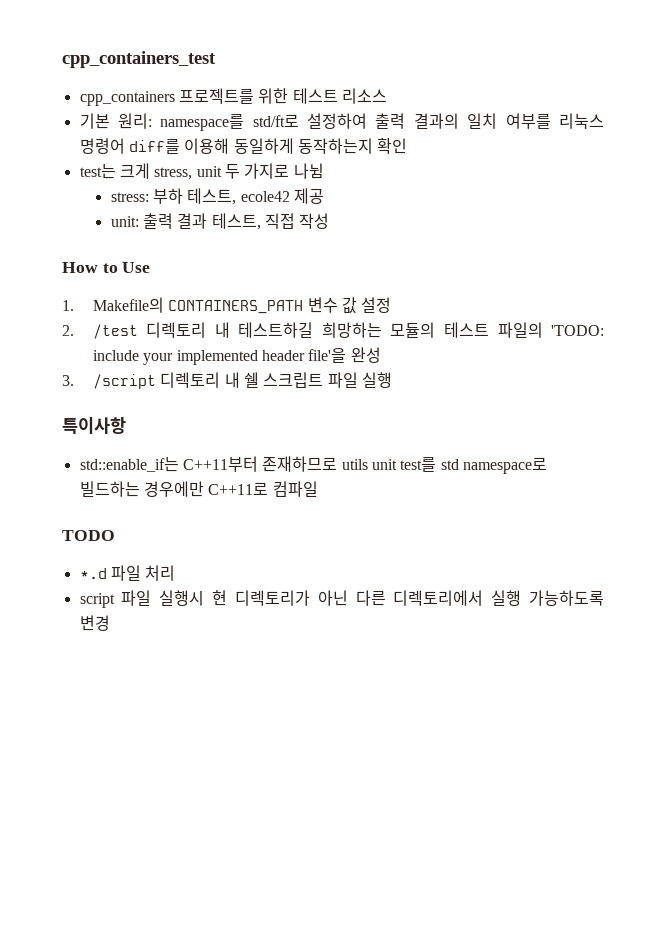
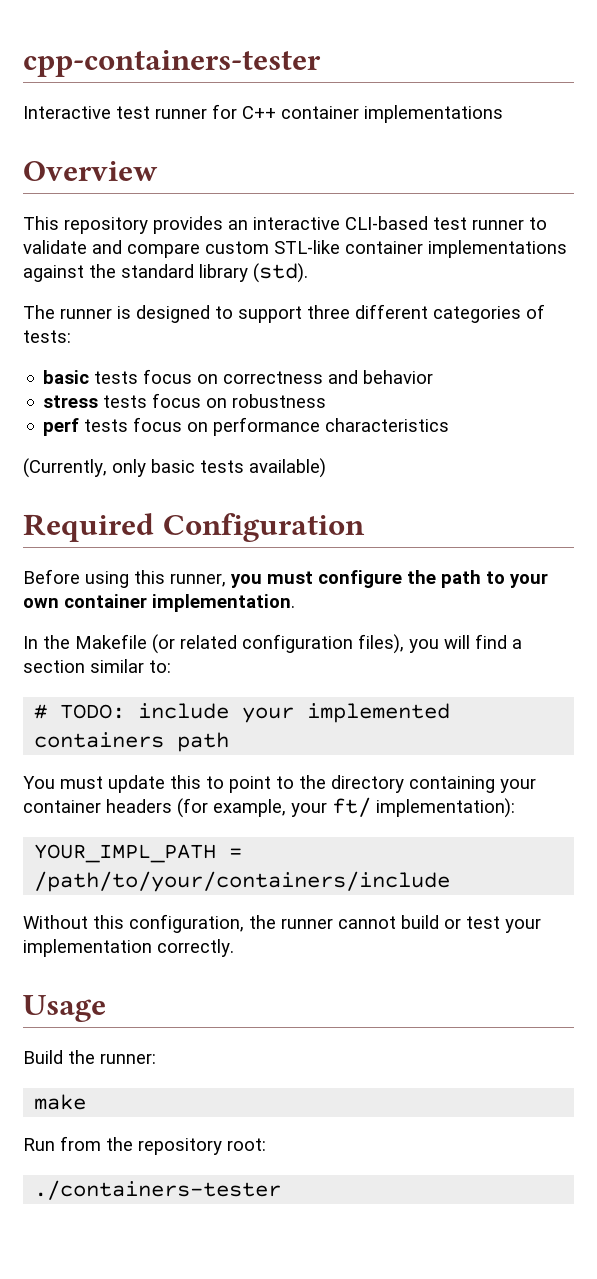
- cpp_containers_test
- cpp_containers 프로젝트를 위한 테스트 리소스
- 기본 원리: namespace를 std/ft로 설정하여 출력 결과의 일치 여부를 리눅스 명령어 diff를 이용해 동일하게 동작하는지 확인
- test는 크게 stress, unit 두 가지로 나뉨
- stress: 부하 테스트, ecole42 제공
- unit: 출력 결과 테스트, 직접 작성
- How to Use
- 1. Makefile의 CONTAINERS_PATH 변수 값 설정
- 2. /test 디렉토리 내 테스트하길 희망하는 모듈의 테스트 파일의 'TODO: include your implemented header file'을 완성
- 3. /script 디렉토리 내 쉘 스크립트 파일 실행
- 특이사항
- std::enable_if는 C++11부터 존재하므로 utils unit test를 std namespace로 빌드하는 경우에만 C++11로 컴파일
- TODO
- *.d 파일 처리
- script 파일 실행시 현 디렉토리가 아닌 다른 디렉토리에서 실행 가능하도록 변경
+ cpp-containers-tester
+ Interactive test runner for C++ container implementations
+ Overview
+ This repository provides an interactive CLI-based test runner to validate and compare custom STL-like container implementations against the standard library (std).
+ The runner is designed to support three different categories of tests:
+ basic tests focus on correctness and behavior
+ stress tests focus on robustness
+ perf tests focus on performance characteristics
+ (Currently, only basic tests available)
+ Required Configuration
+ Before using this runner, you must configure the path to your own container implementation.
+ In the Makefile (or related configuration files), you will find a section similar to:
+ # TODO: include your implemented containers path
+ You must update this to point to the directory containing your container headers (for example, your ft/ implementation):
+ YOUR_IMPL_PATH = /path/to/your/containers/include
+ Without this configuration, the runner cannot build or test your implementation correctly.
+ Usage
+ Build the runner:
+ make
+ Run from the repository root:
+ ./containers-tester

